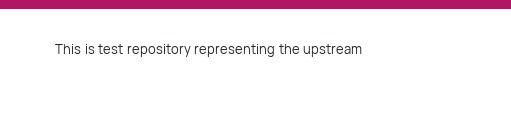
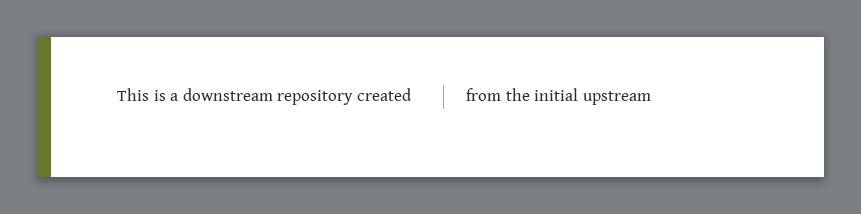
- This is test repository representing the upstream
+ This is a downstream repository created from the initial upstream

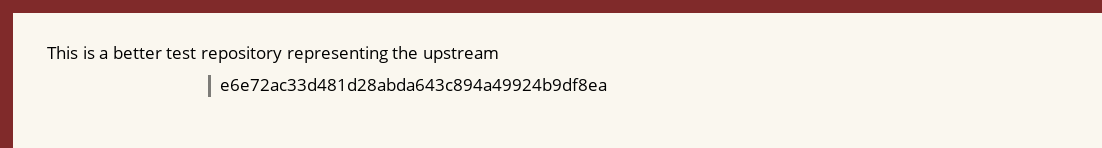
- This is a downstream repository created from the initial upstream
+ This is a better test repository representing the upstream
+ e6e72ac33d481d28abda643c894a49924b9df8ea

